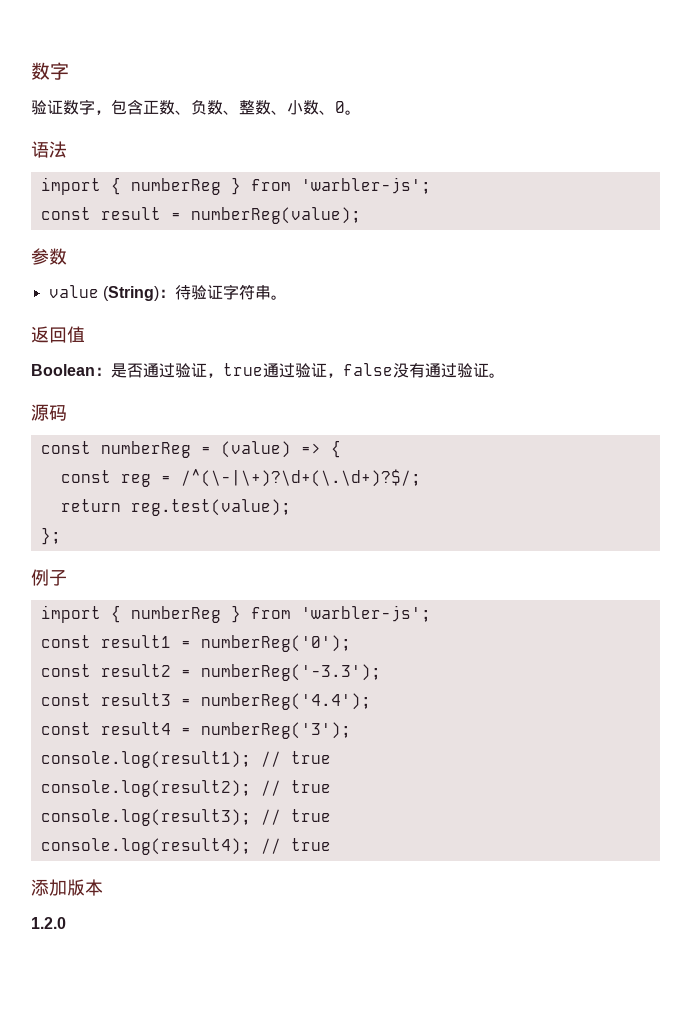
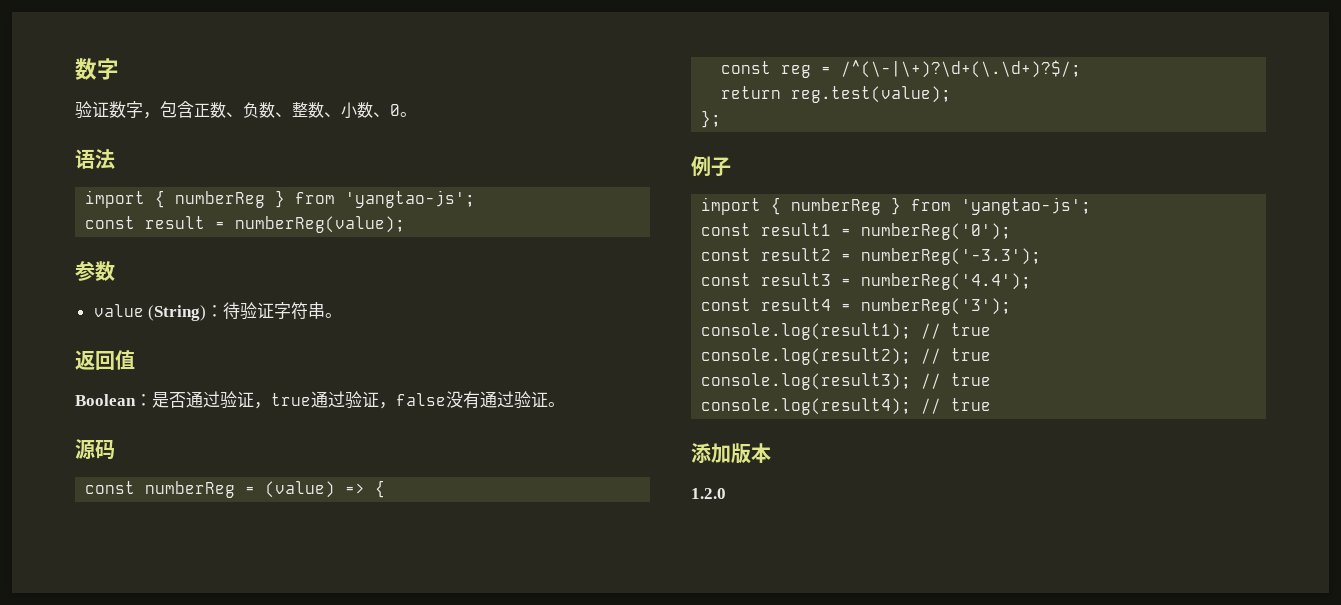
  语法
- import { numberReg } from 'warbler-js';
+ import { numberReg } from 'yangtao-js';
  例子
- import { numberReg } from 'warbler-js';
+ import { numberReg } from 'yangtao-js';

